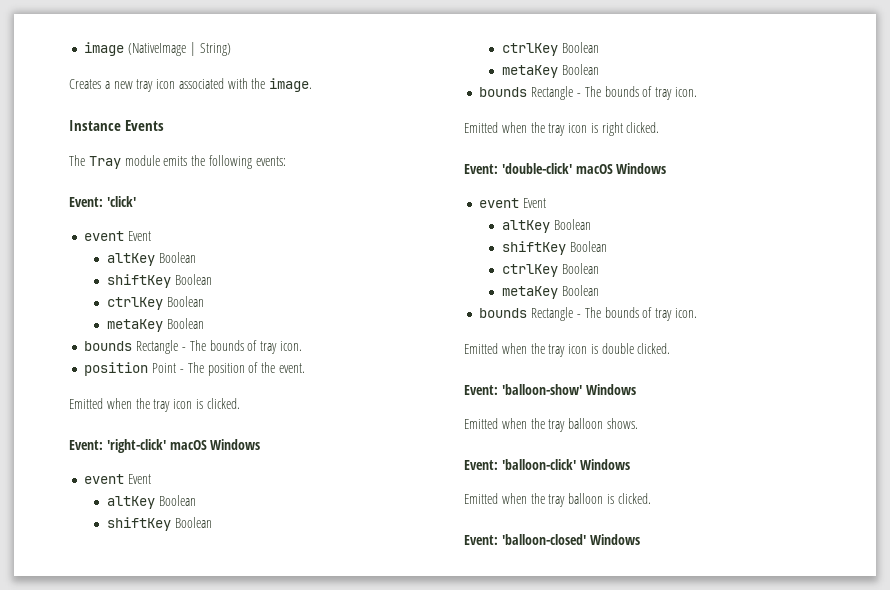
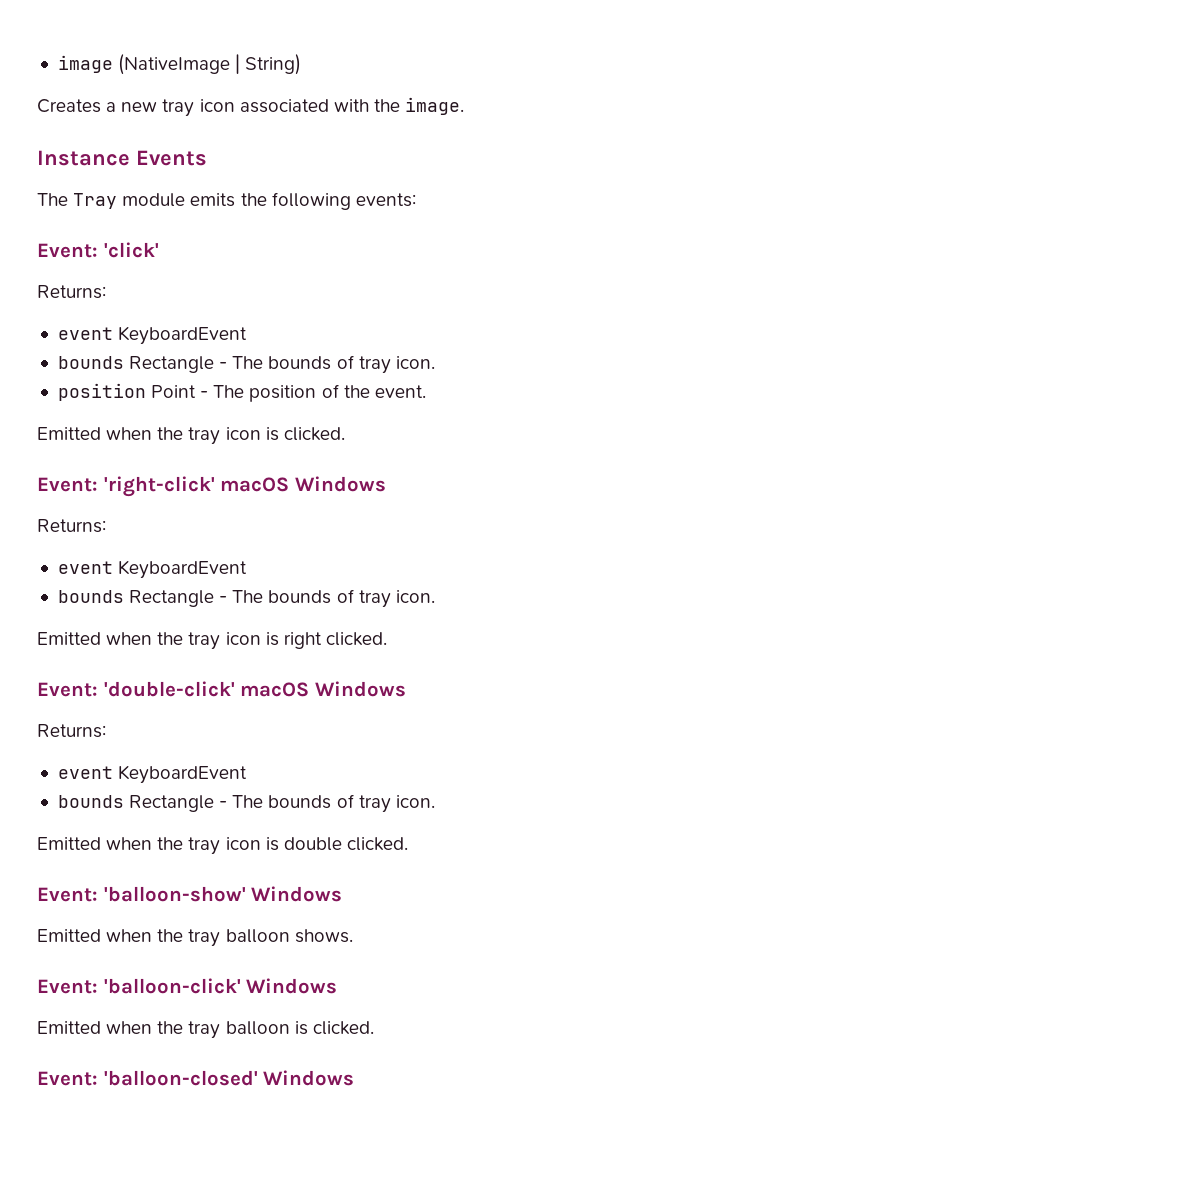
  Event: 'click'
- event Event
- altKey Boolean
- shiftKey Boolean
- ctrlKey Boolean
- metaKey Boolean
+ Returns:
+ event KeyboardEvent
  Event: 'right-click' macOS Windows
- event Event
- altKey Boolean
- shiftKey Boolean
- ctrlKey Boolean
- metaKey Boolean
+ Returns:
+ event KeyboardEvent
  Event: 'double-click' macOS Windows
- event Event
- altKey Boolean
- shiftKey Boolean
- ctrlKey Boolean
- metaKey Boolean
+ Returns:
+ event KeyboardEvent

